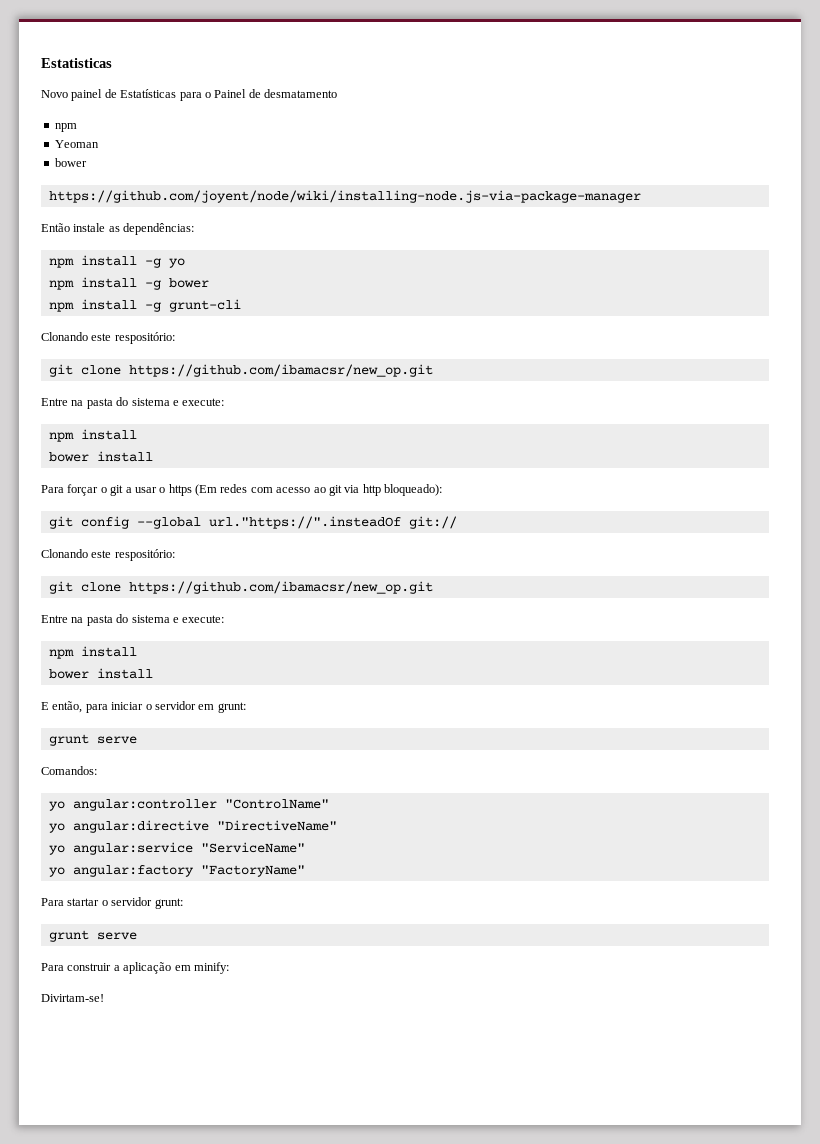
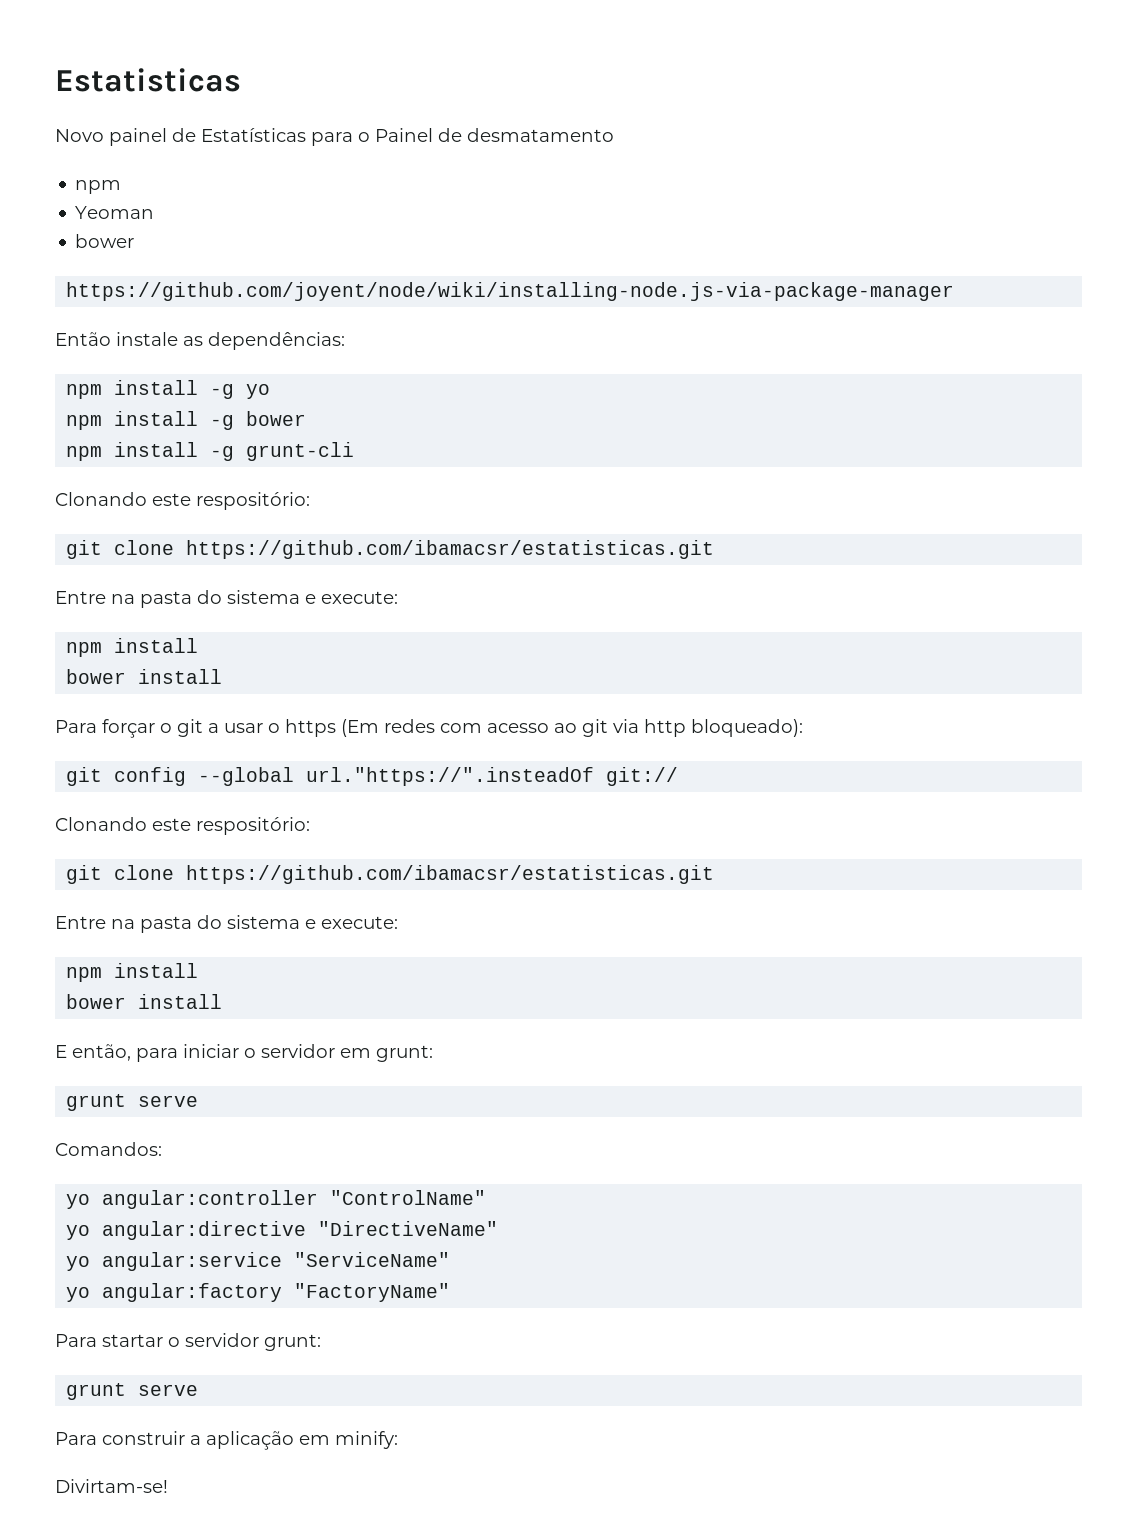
  npm install -g grunt-cli
  Clonando este respositório:
- git clone https://github.com/ibamacsr/new_op.git
+ git clone https://github.com/ibamacsr/estatisticas.git
  git config --global url."https://".insteadOf git://
  Clonando este respositório:
- git clone https://github.com/ibamacsr/new_op.git
+ git clone https://github.com/ibamacsr/estatisticas.git

